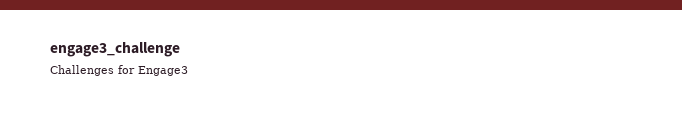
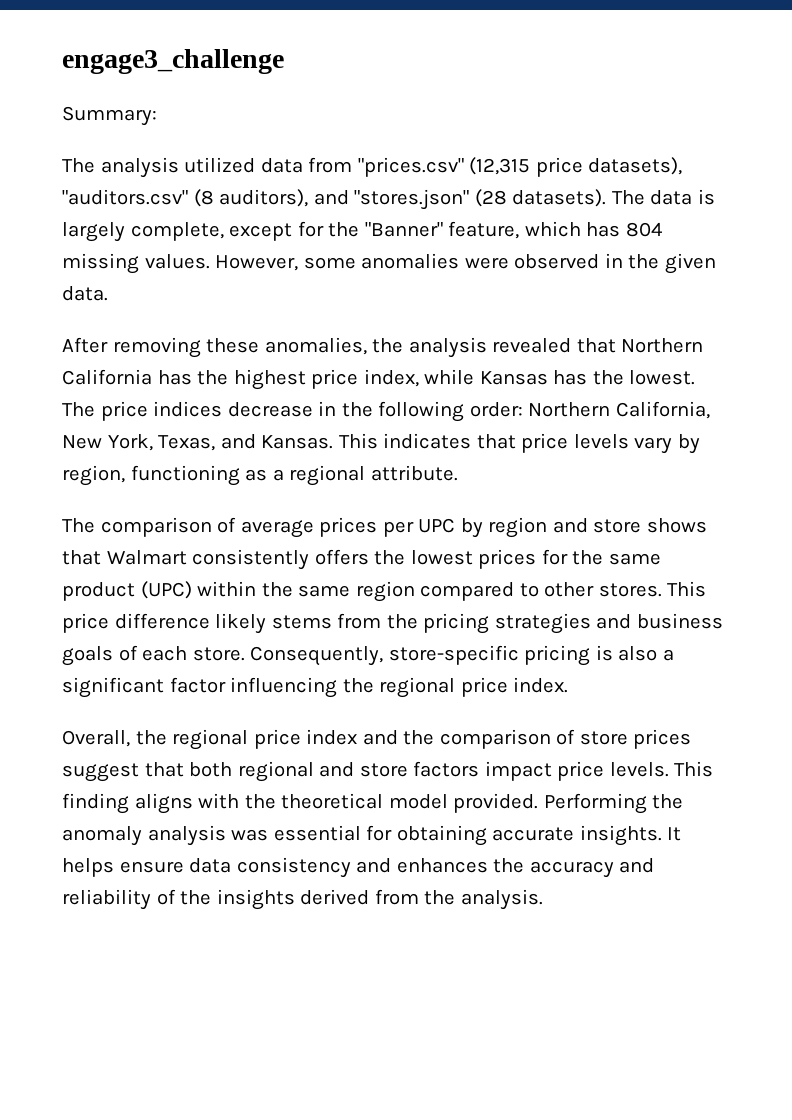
- Challenges for Engage3
+ Summary:
+ The analysis utilized data from "prices.csv" (12,315 price datasets), "auditors.csv" (8 auditors), and "stores.json" (28 datasets). The data is largely complete, except for the "Banner" feature, which has 804 missing values. However, some anomalies were observed in the given data.
+ After removing these anomalies, the analysis revealed that Northern California has the highest price index, while Kansas has the lowest. The price indices decrease in the following order: Northern California, New York, Texas, and Kansas. This indicates that price levels vary by region, functioning as a regional attribute.
+ The comparison of average prices per UPC by region and store shows that Walmart consistently offers the lowest prices for the same product (UPC) within the same region compared to other stores. This price difference likely stems from the pricing strategies and business goals of each store. Consequently, store-specific pricing is also a significant factor influencing the regional price index.
+ Overall, the regional price index and the comparison of store prices suggest that both regional and store factors impact price levels. This finding aligns with the theoretical model provided. Performing the anomaly analysis was essential for obtaining accurate insights. It helps ensure data consistency and enhances the accuracy and reliability of the insights derived from the analysis.

